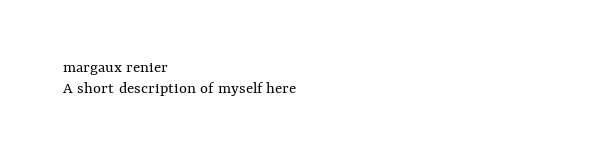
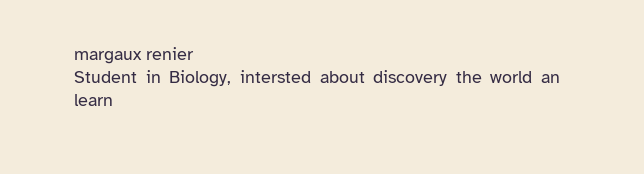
- A short description of myself here
+ Student in Biology, intersted about discovery the world an learn

